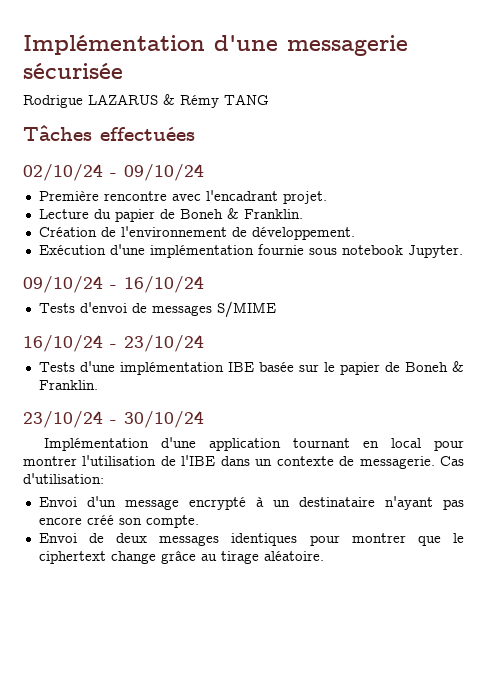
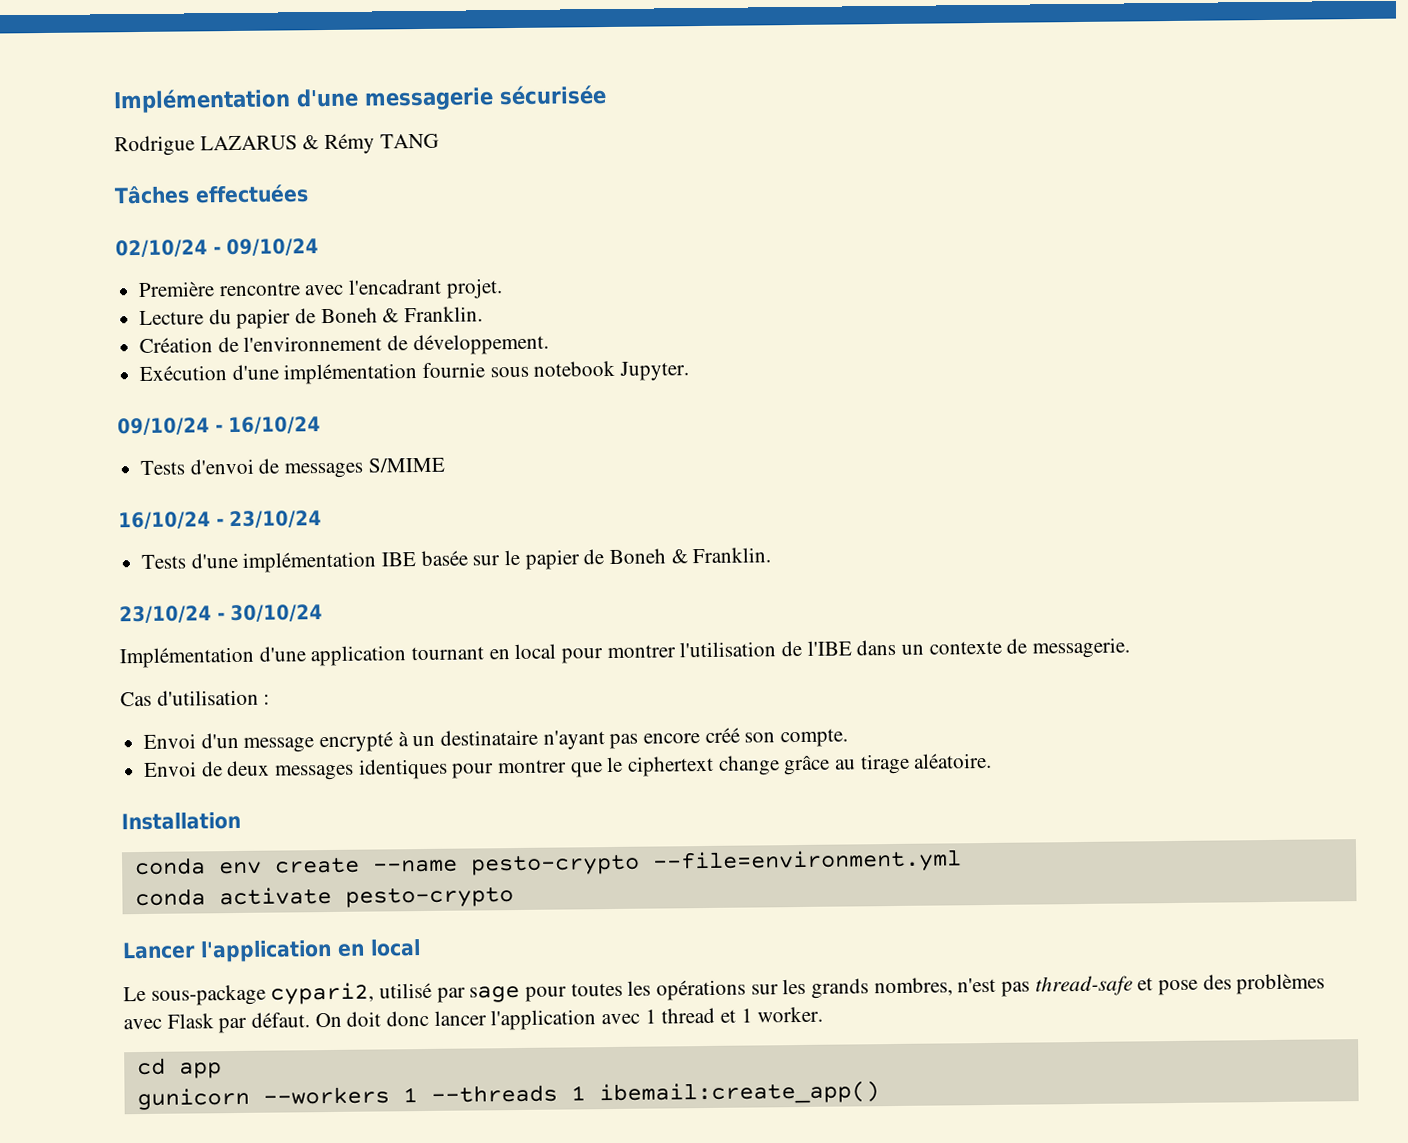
- Implémentation d'une application tournant en local pour montrer l'utilisation de l'IBE dans un contexte de messagerie. Cas d'utilisation:
+ Implémentation d'une application tournant en local pour montrer l'utilisation de l'IBE dans un contexte de messagerie.
+ Cas d'utilisation :
+ Installation
+ conda env create --name pesto-crypto --file=environment.yml
+ conda activate pesto-crypto
+ Lancer l'application en local
+ Le sous-package cypari2, utilisé par sage pour toutes les opérations sur les grands nombres, n'est pas thread-safe et pose des problèmes avec Flask par défaut. On doit donc lancer l'application avec 1 thread et 1 worker.
+ cd app
+ gunicorn --workers 1 --threads 1 ibemail:create_app()

